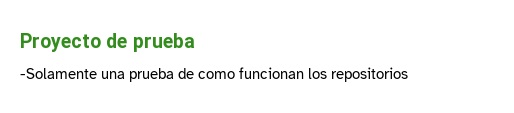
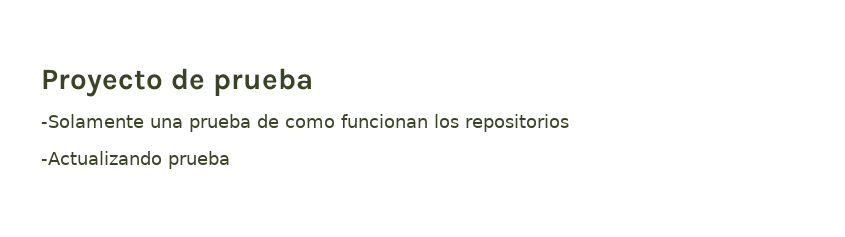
+ -Actualizando prueba

